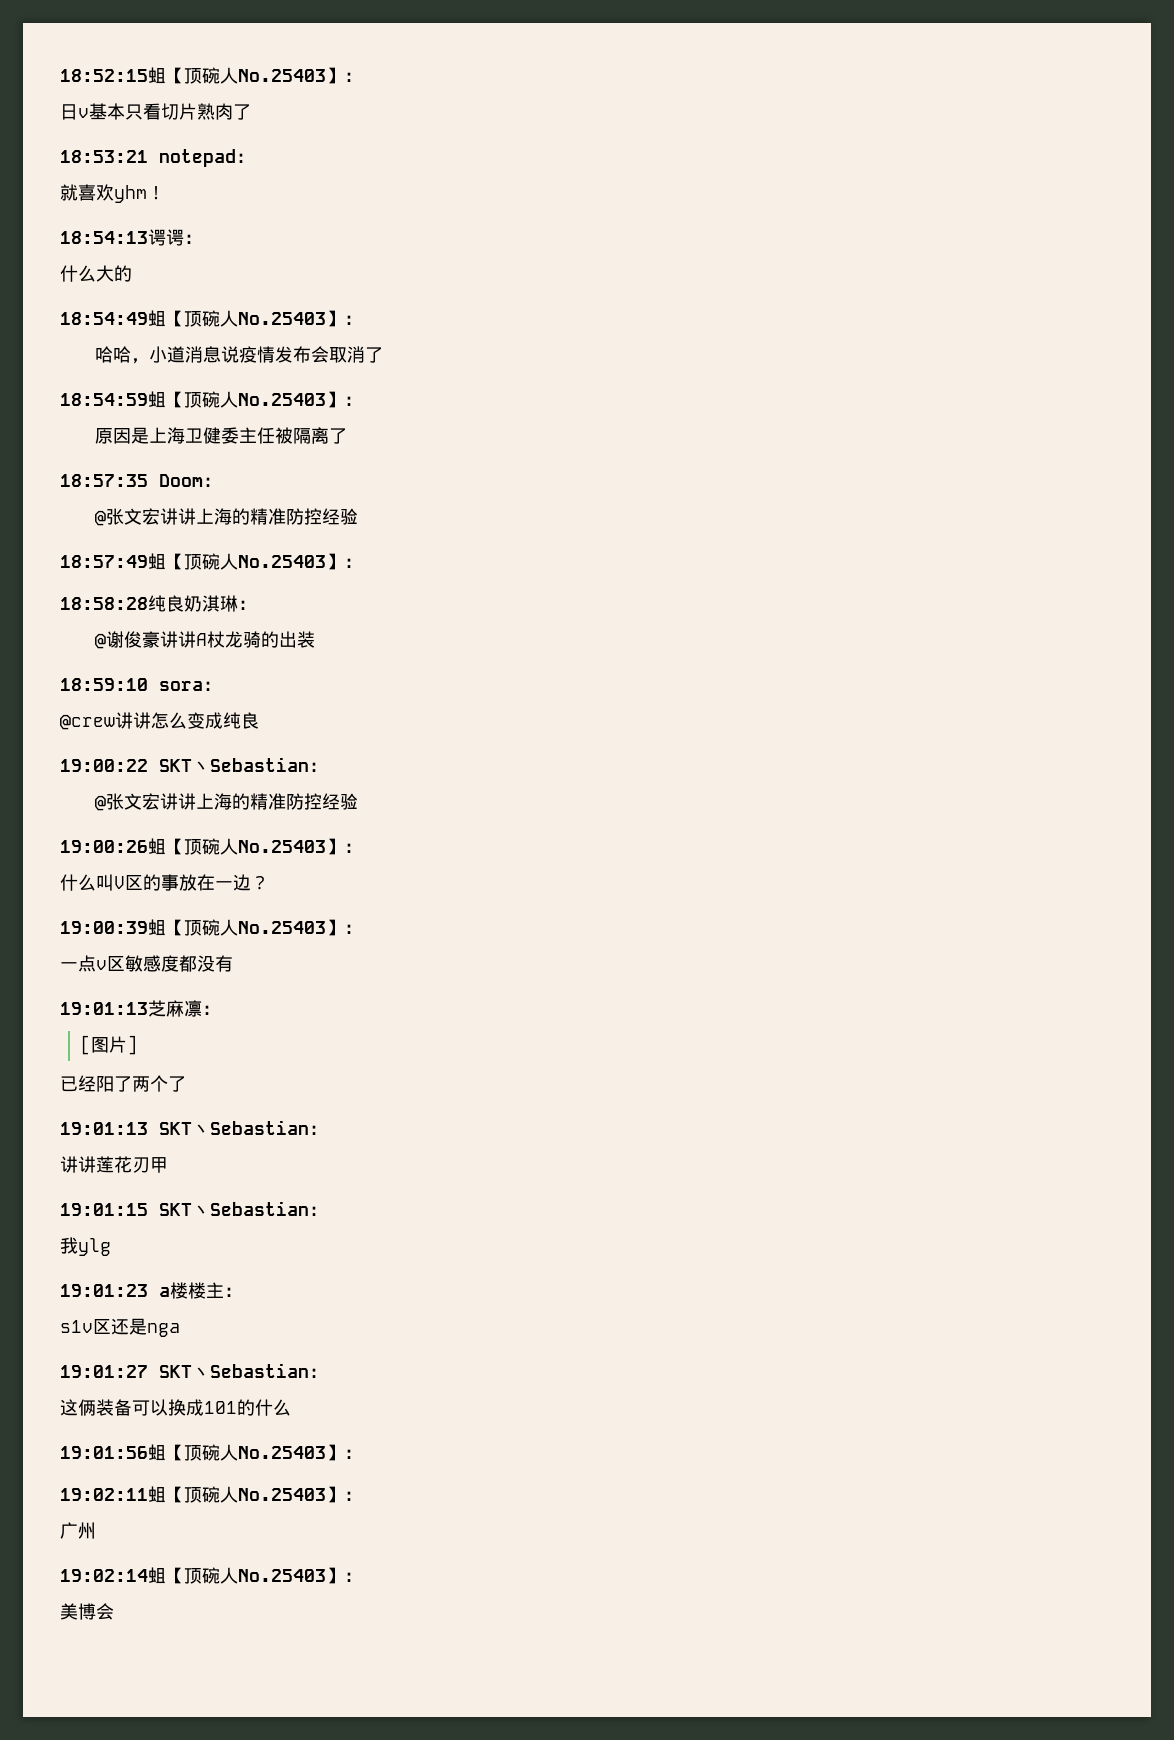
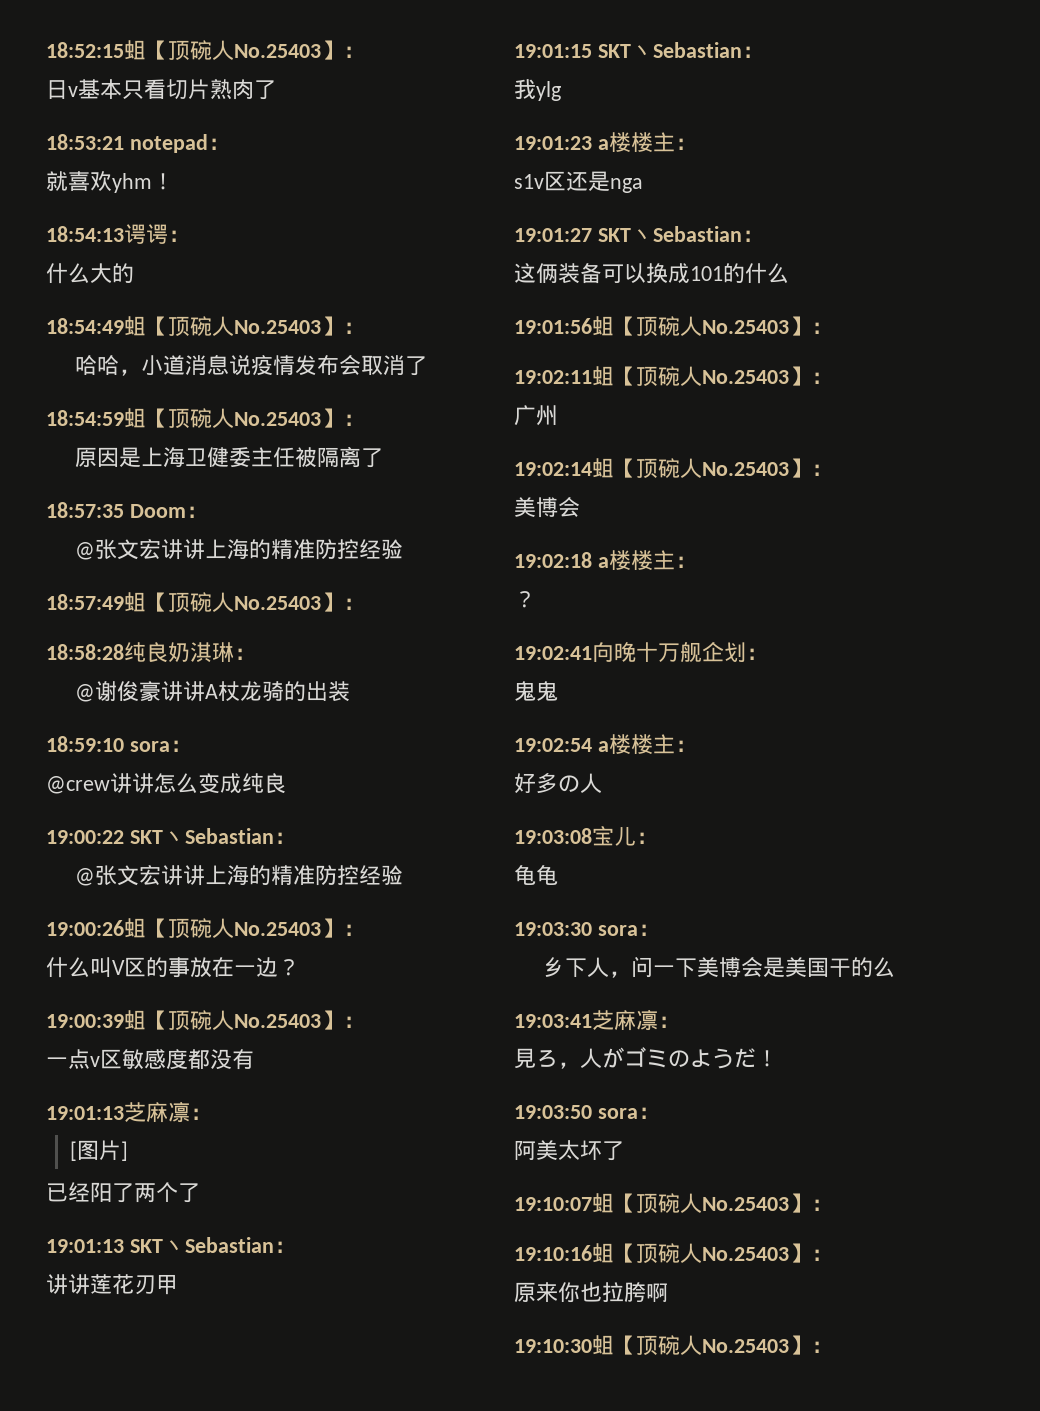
+ 19:02:18 a楼楼主：
+ ？
+ 19:02:41向晚十万舰企划：
+ 鬼鬼
+ 19:02:54 a楼楼主：
+ 好多の人
+ 19:03:08宝儿：
+ 龟龟
+ 19:03:30 sora：
+ 乡下人，问一下美博会是美国干的么
+ 19:03:41芝麻凛：
+ 見ろ，人がゴミのようだ！
+ 19:03:50 sora：
+ 阿美太坏了
+ 19:10:07蛆【顶碗人No.25403】：
+ 19:10:16蛆【顶碗人No.25403】：
+ 原来你也拉胯啊
+ 19:10:30蛆【顶碗人No.25403】：

